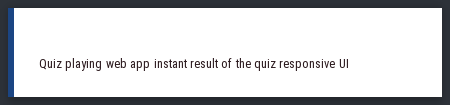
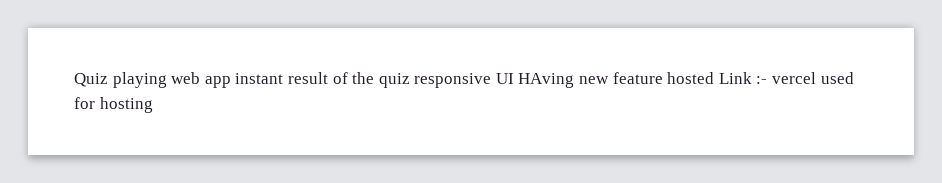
- Quiz playing web app instant result of the quiz responsive UI
+ Quiz playing web app instant result of the quiz responsive UI HAving new feature hosted Link :- vercel used for hosting

